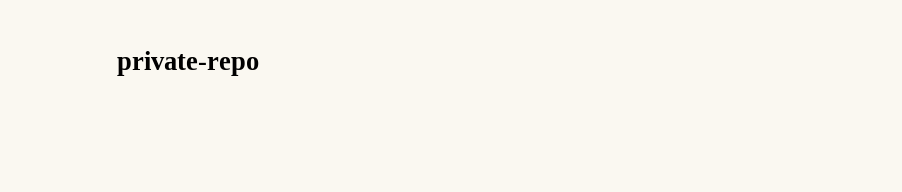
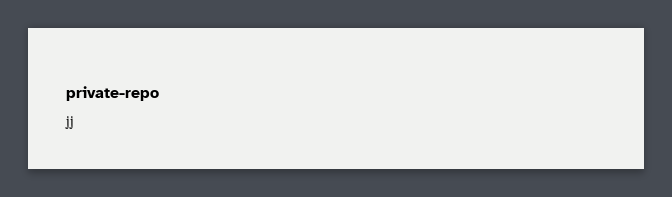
+ jj

